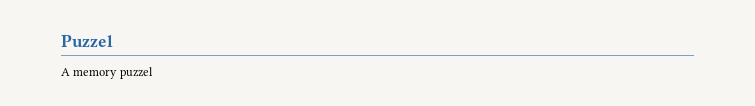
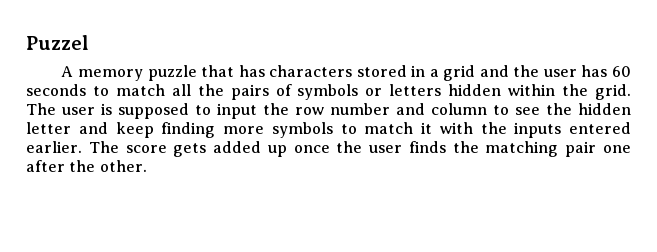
- A memory puzzel
+ A memory puzzle that has characters stored in a grid and the user has 60 seconds to match all the pairs of symbols or letters hidden within the grid. The user is supposed to input the row number and column to see the hidden letter and keep finding more symbols to match it with the inputs entered earlier. The score gets added up once the user finds the matching pair one after the other.

